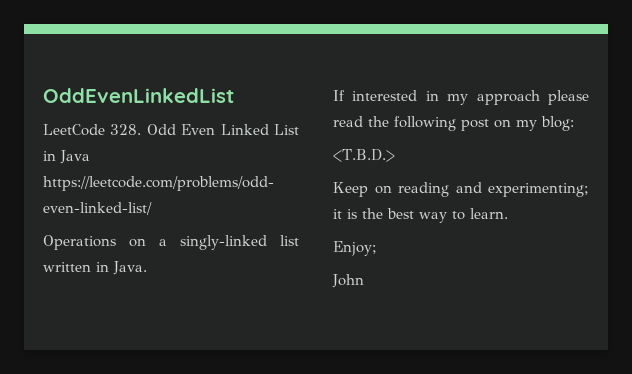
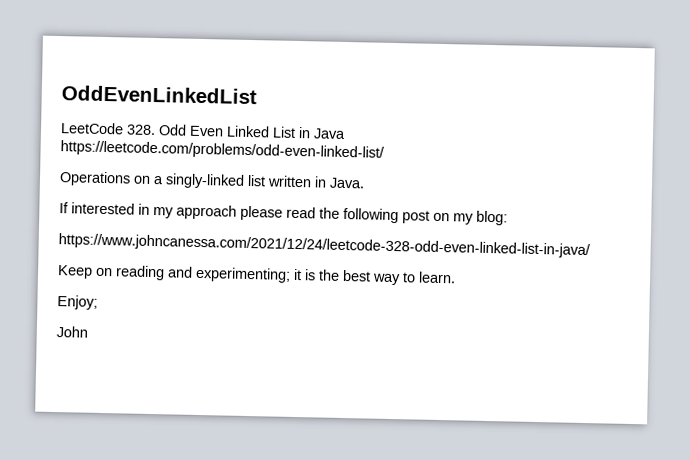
- <T.B.D.>
+ https://www.johncanessa.com/2021/12/24/leetcode-328-odd-even-linked-list-in-java/

